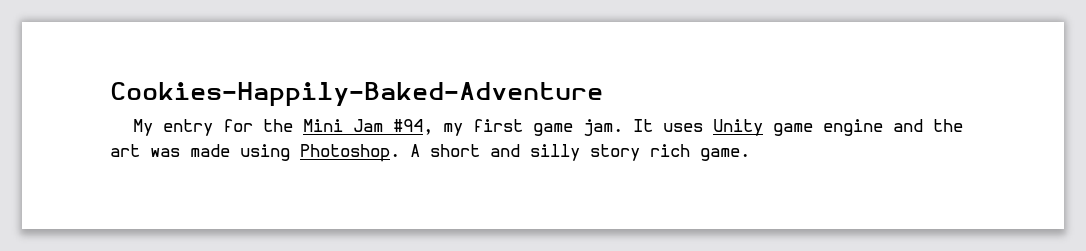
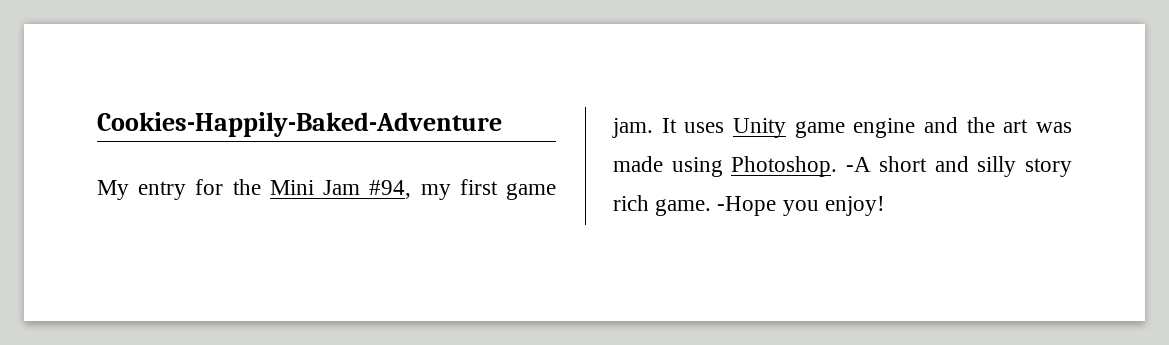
- A short and silly story rich game.
+ -A short and silly story rich game.
+ -Hope you enjoy!

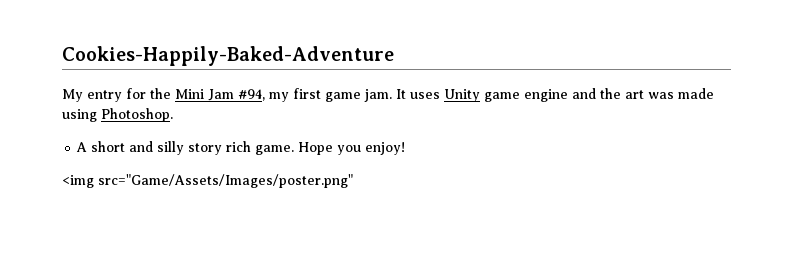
- It uses Unity game engine and the art was made using Photoshop. -A short and silly story rich game.
+ It uses Unity game engine and the art was made using Photoshop.
+ A short and silly story rich game.
- -Hope you enjoy!
+ Hope you enjoy!
+ <img src="Game/Assets/Images/poster.png"

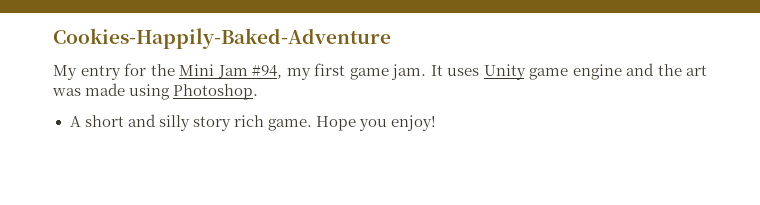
- <img src="Game/Assets/Images/poster.png"

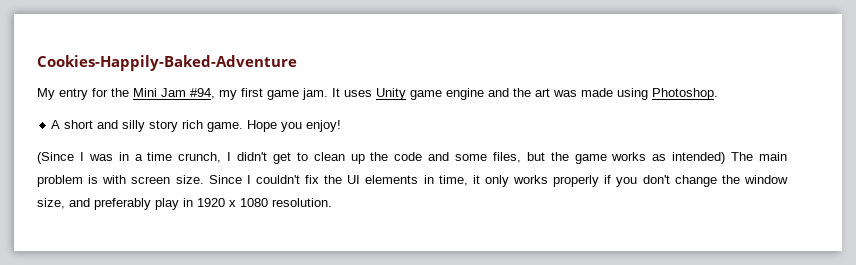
+ (Since I was in a time crunch, I didn't get to clean up the code and some files, but the game works as intended) The main problem is with screen size. Since I couldn't fix the UI elements in time, it only works properly if you don't change the window size, and preferably play in 1920 x 1080 resolution.

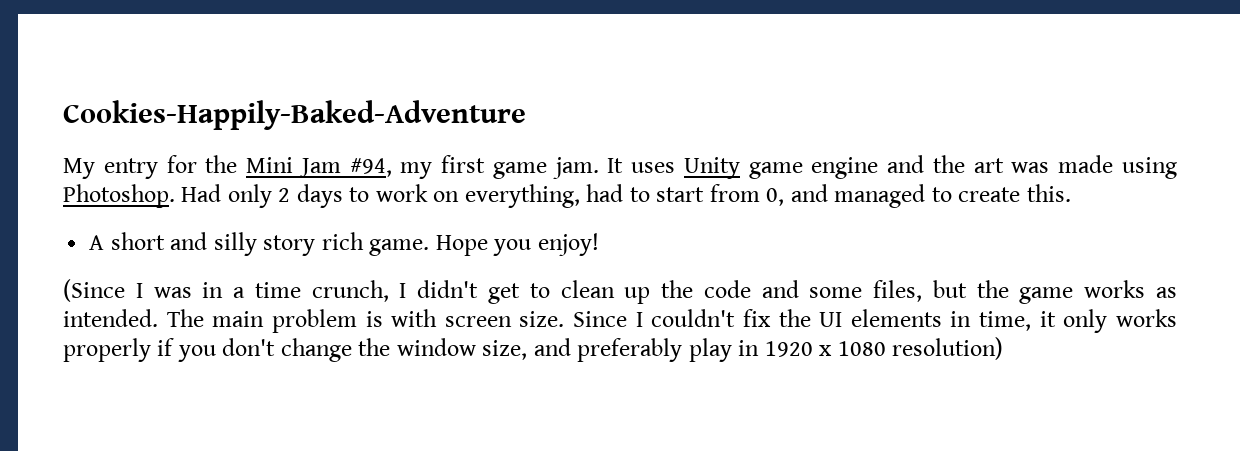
+ Had only 2 days to work on everything, had to start from 0, and managed to create this.
- (Since I was in a time crunch, I didn't get to clean up the code and some files, but the game works as intended) The main problem is with screen size.
+ (Since I was in a time crunch, I didn't get to clean up the code and some files, but the game works as intended. The main problem is with screen size.
- Since I couldn't fix the UI elements in time, it only works properly if you don't change the window size, and preferably play in 1920 x 1080 resolution.
+ Since I couldn't fix the UI elements in time, it only works properly if you don't change the window size, and preferably play in 1920 x 1080 resolution)

